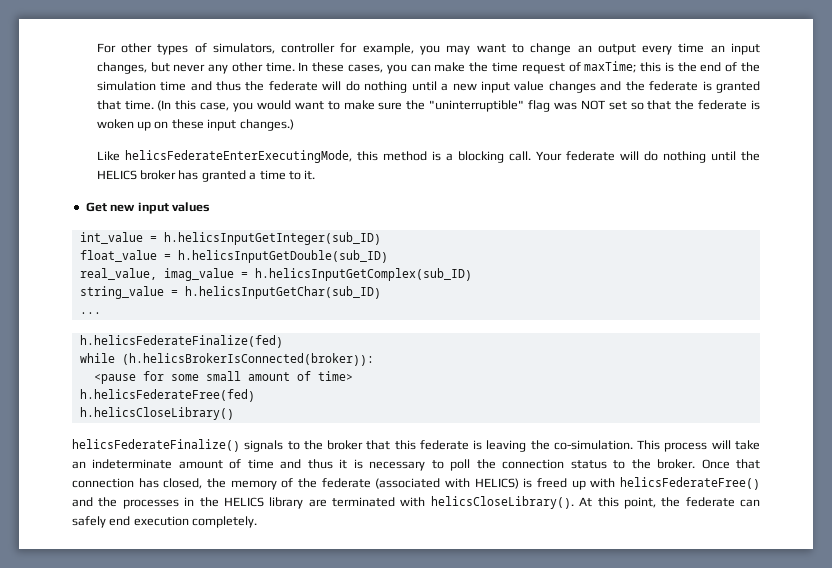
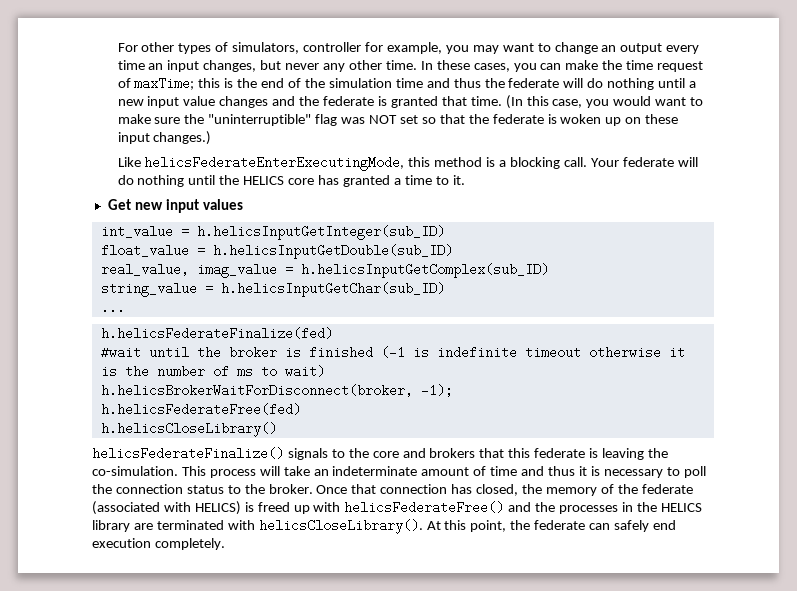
- Your federate will do nothing until the HELICS broker has granted a time to it.
+ Your federate will do nothing until the HELICS core has granted a time to it.
- while (h.helicsBrokerIsConnected(broker)):
- <pause for some small amount of time>
+ #wait until the broker is finished (-1 is indefinite timeout otherwise it is the number of ms to wait)
+ h.helicsBrokerWaitForDisconnect(broker, -1);
- helicsFederateFinalize() signals to the broker that this federate is leaving the co-simulation.
+ helicsFederateFinalize() signals to the core and brokers that this federate is leaving the co-simulation.

